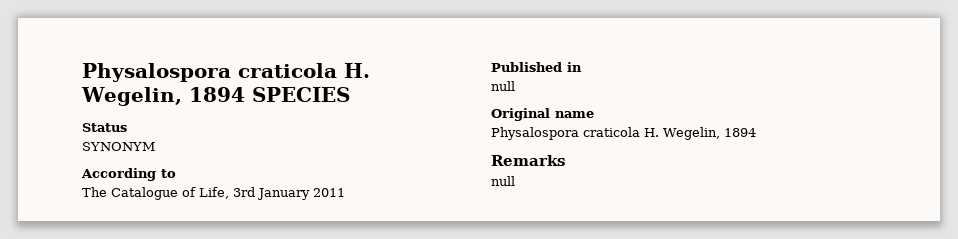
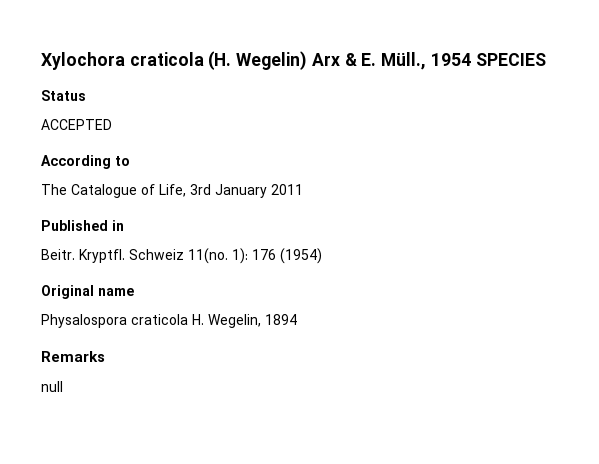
- Physalospora craticola H. Wegelin, 1894 SPECIES
+ Xylochora craticola (H. Wegelin) Arx & E. Müll., 1954 SPECIES
- SYNONYM
+ ACCEPTED
  Published in
- null
+ Beitr. Kryptfl. Schweiz 11(no. 1): 176 (1954)

